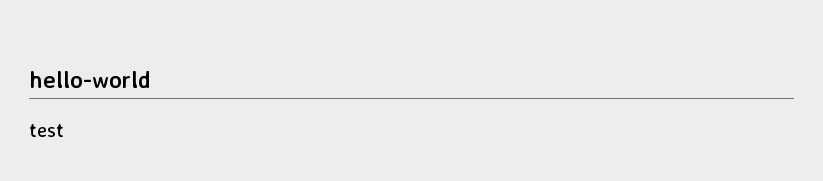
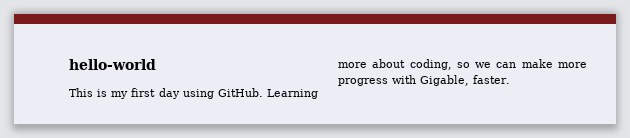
- test
+ This is my first day using GitHub. Learning more about coding, so we can make more progress with Gigable, faster.

